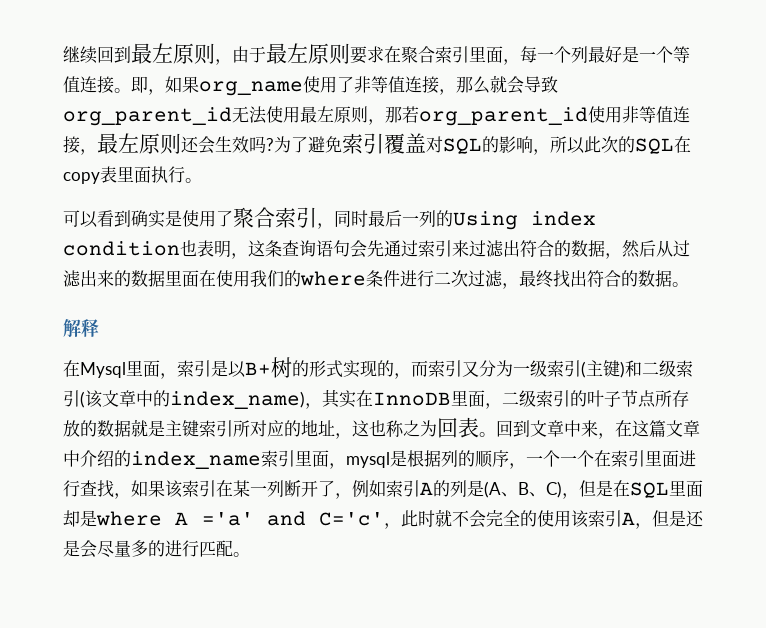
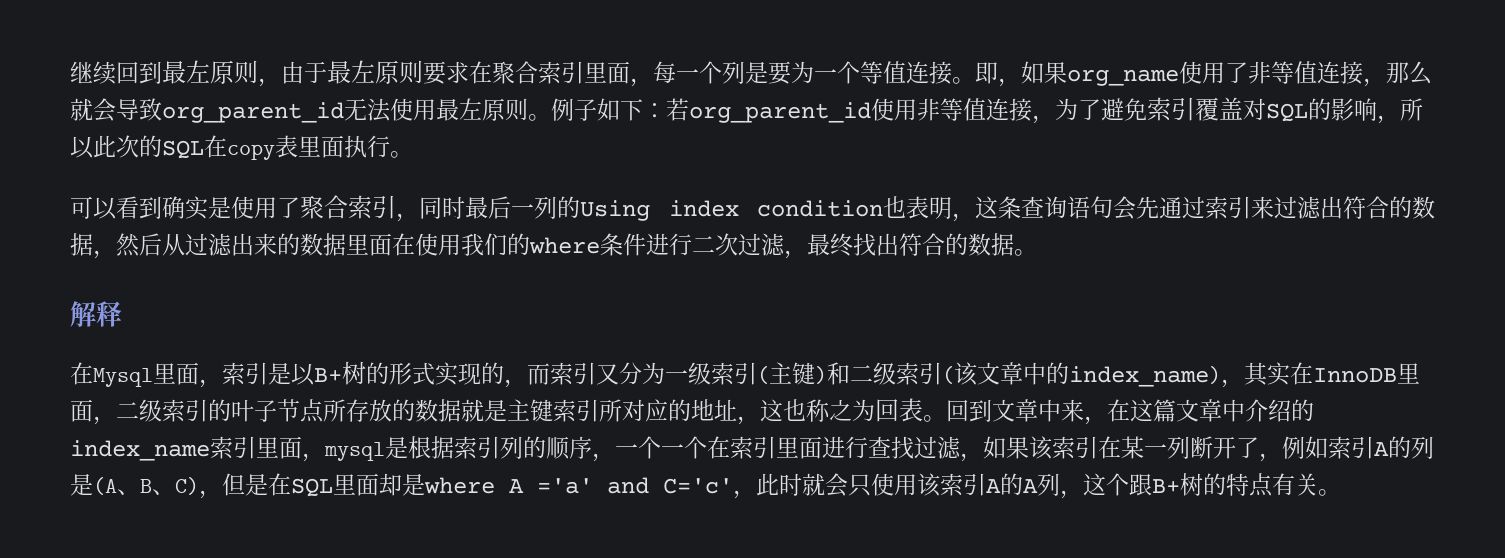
- 继续回到最左原则，由于最左原则要求在聚合索引里面，每一个列最好是一个等值连接。
+ 继续回到最左原则，由于最左原则要求在聚合索引里面，每一个列是要为一个等值连接。
- 即，如果org_name使用了非等值连接，那么就会导致org_parent_id无法使用最左原则，那若org_parent_id使用非等值连接，最左原则还会生效吗?为了避免索引覆盖对SQL的影响，所以此次的SQL在copy表里面执行。
+ 即，如果org_name使用了非等值连接，那么就会导致org_parent_id无法使用最左原则。例子如下：若org_parent_id使用非等值连接，为了避免索引覆盖对SQL的影响，所以此次的SQL在copy表里面执行。
- 回到文章中来，在这篇文章中介绍的index_name索引里面，mysql是根据列的顺序，一个一个在索引里面进行查找，如果该索引在某一列断开了，例如索引A的列是(A、B、C)，但是在SQL里面却是where A ='a' and C='c'，此时就不会完全的使用该索引A，但是还是会尽量多的进行匹配。
+ 回到文章中来，在这篇文章中介绍的index_name索引里面，mysql是根据索引列的顺序，一个一个在索引里面进行查找过滤，如果该索引在某一列断开了，例如索引A的列是(A、B、C)，但是在SQL里面却是where A ='a' and C='c'，此时就会只使用该索引A的A列，这个跟B+树的特点有关。

